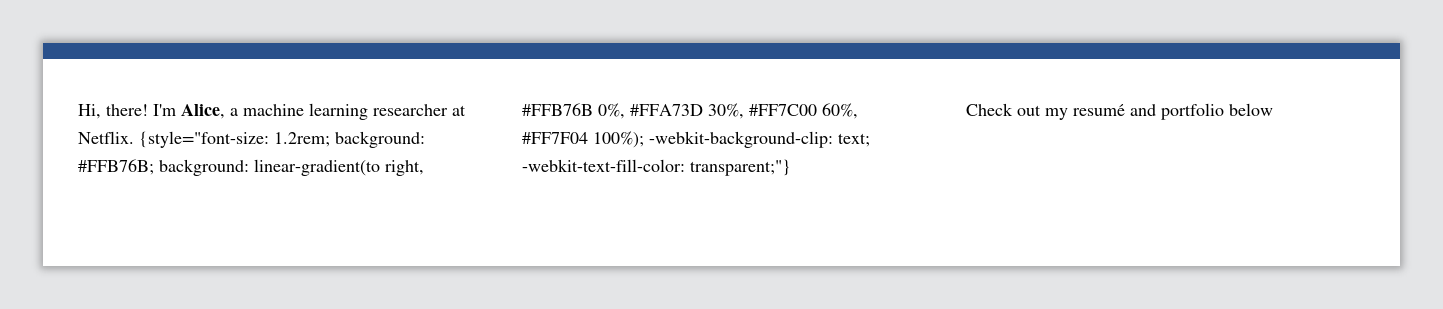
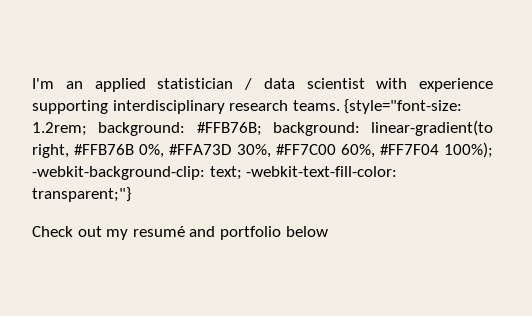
- Hi, there! I'm Alice, a machine learning researcher at Netflix.
+ I'm an applied statistician / data scientist with experience supporting interdisciplinary research teams.

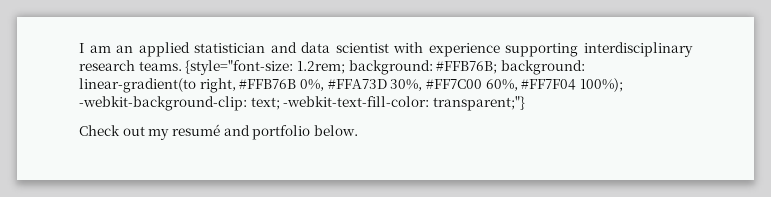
- I'm an applied statistician / data scientist with experience supporting interdisciplinary research teams.
+ I am an applied statistician and data scientist with experience supporting interdisciplinary research teams.
- Check out my resumé and portfolio below
+ Check out my resumé and portfolio below.

